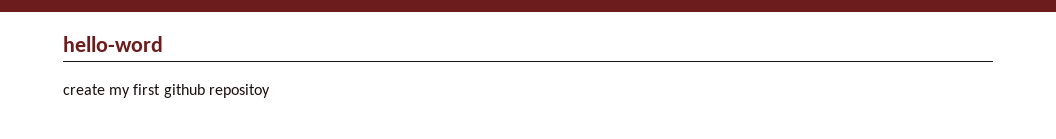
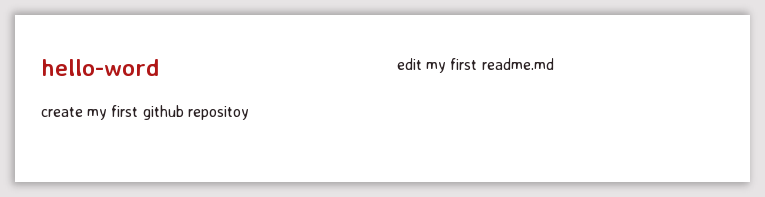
+ edit my first readme.md

